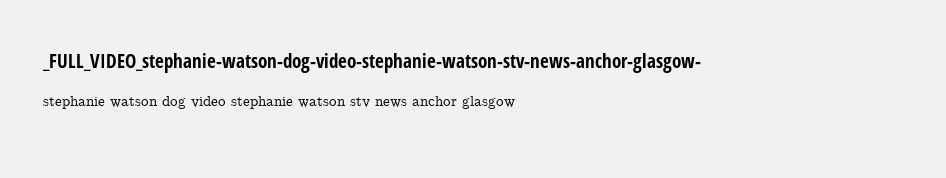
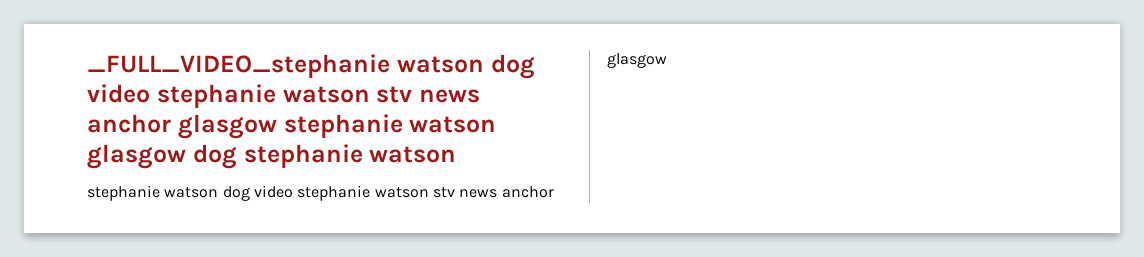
- _FULL_VIDEO_stephanie-watson-dog-video-stephanie-watson-stv-news-anchor-glasgow-
+ _FULL_VIDEO_stephanie watson dog video stephanie watson stv news anchor glasgow stephanie watson glasgow dog stephanie watson

